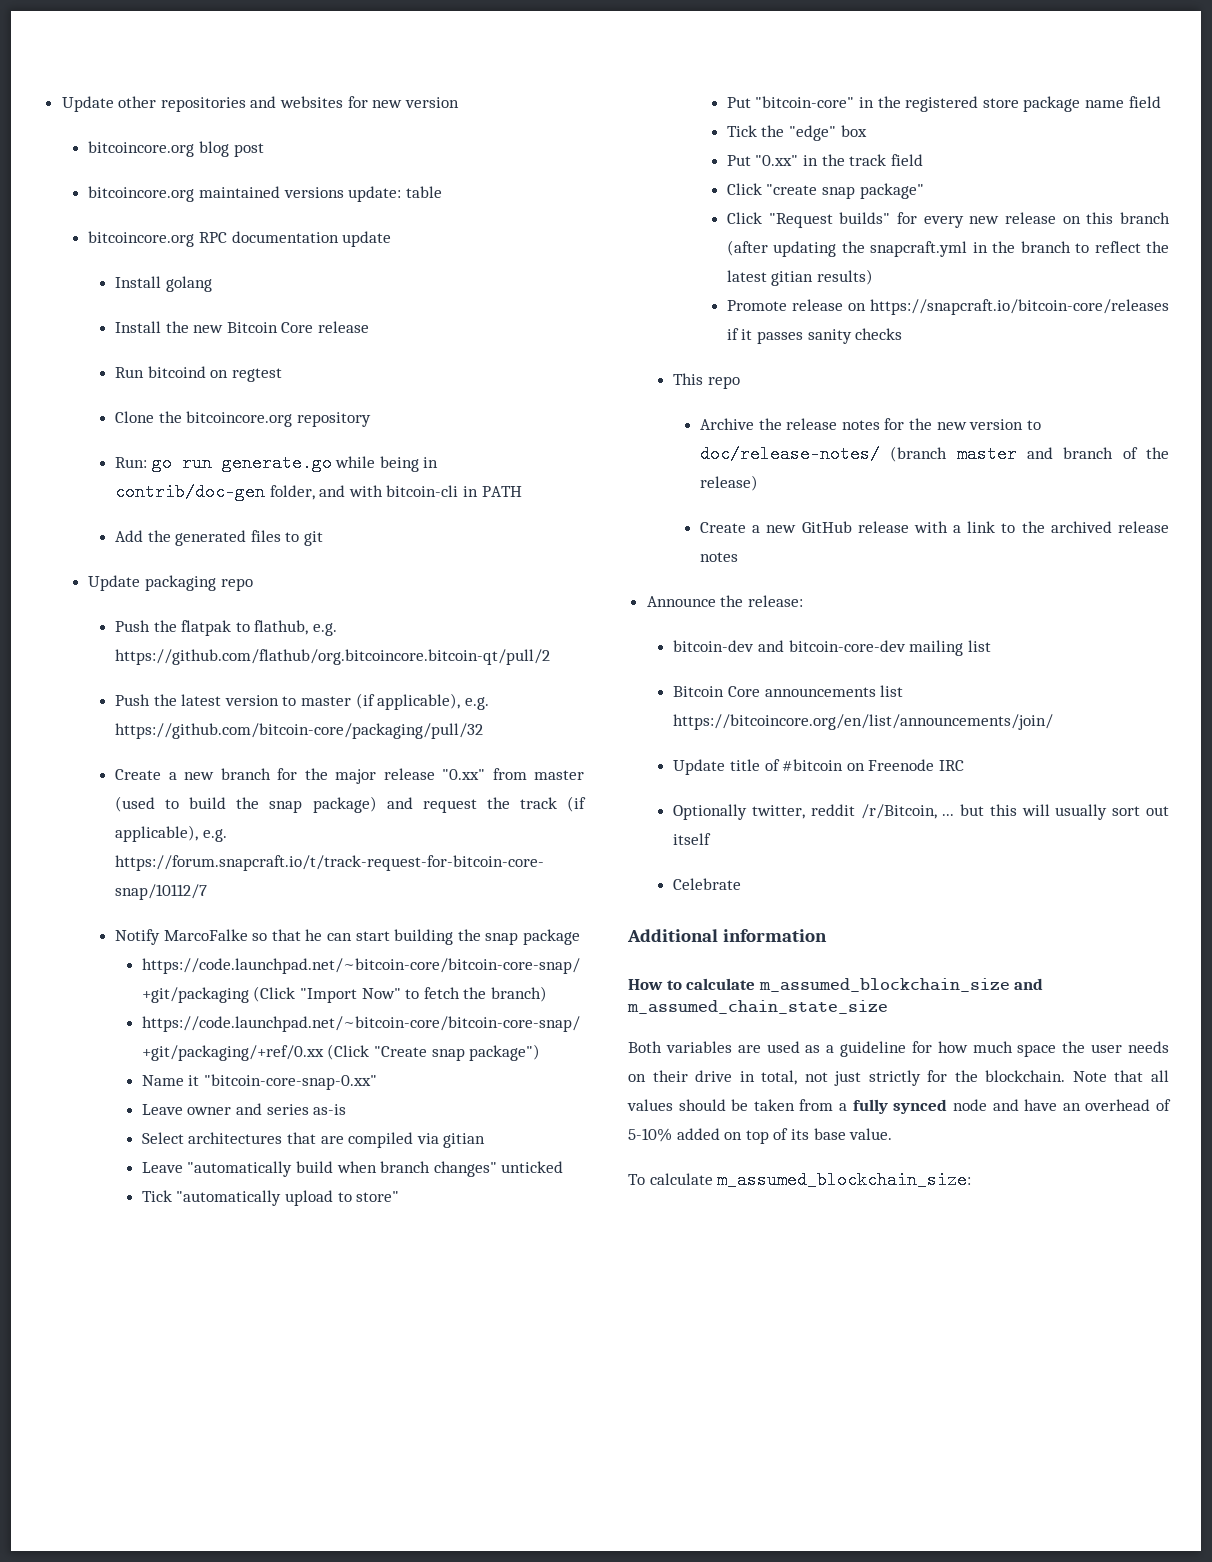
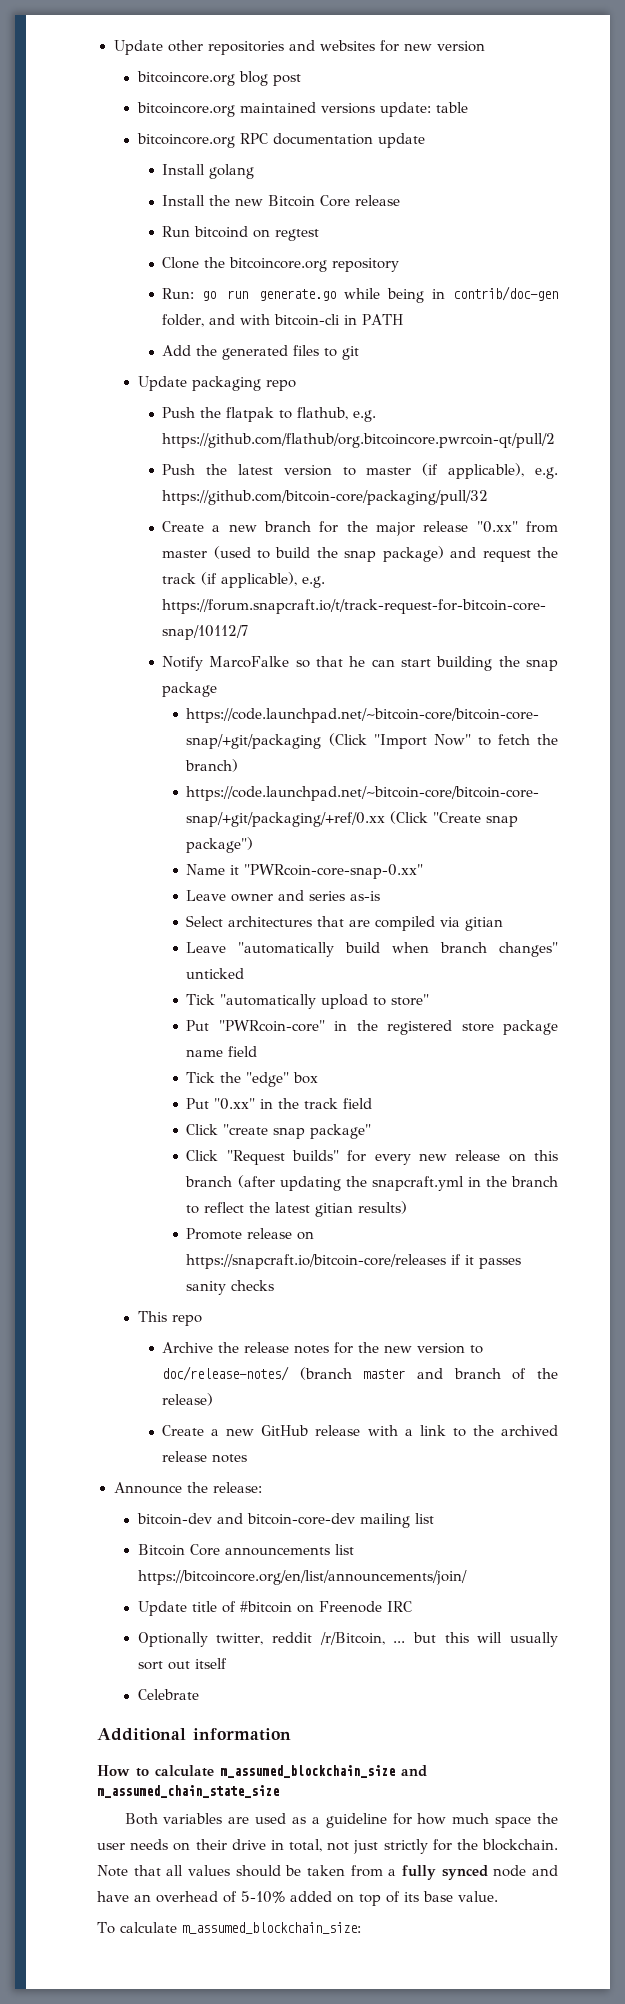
- Push the flatpak to flathub, e.g. https://github.com/flathub/org.bitcoincore.bitcoin-qt/pull/2
+ Push the flatpak to flathub, e.g. https://github.com/flathub/org.bitcoincore.pwrcoin-qt/pull/2
- Name it "bitcoin-core-snap-0.xx"
+ Name it "PWRcoin-core-snap-0.xx"
- Put "bitcoin-core" in the registered store package name field
+ Put "PWRcoin-core" in the registered store package name field

